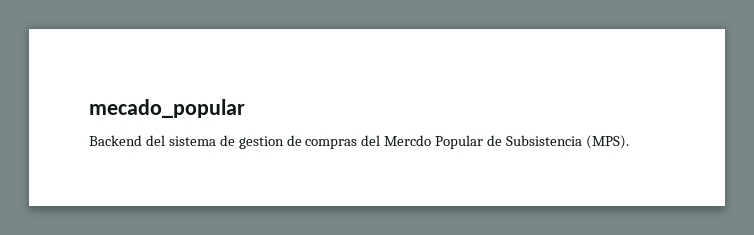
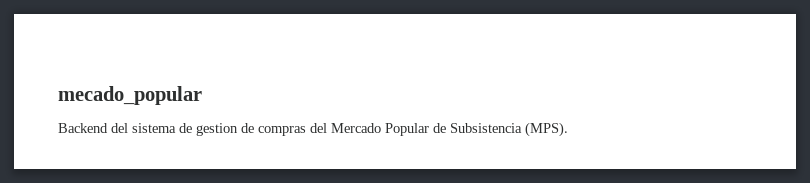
- Backend del sistema de gestion de compras del Mercdo Popular de Subsistencia (MPS).
+ Backend del sistema de gestion de compras del Mercado Popular de Subsistencia (MPS).

